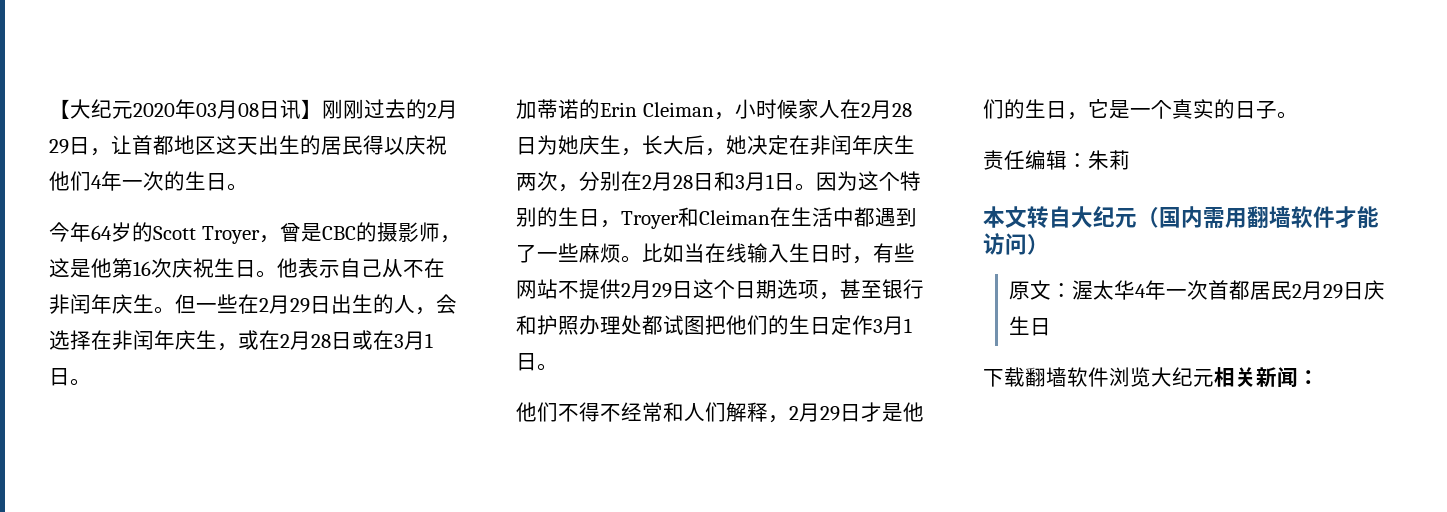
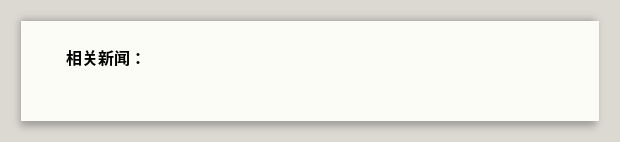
- 【大纪元2020年03月08日讯】刚刚过去的2月29日，让首都地区这天出生的居民得以庆祝他们4年一次的生日。
- 今年64岁的Scott Troyer，曾是CBC的摄影师，这是他第16次庆祝生日。他表示自己从不在非闰年庆生。但一些在2月29日出生的人，会选择在非闰年庆生，或在2月28日或在3月1日。
- 加蒂诺的Erin Cleiman，小时候家人在2月28日为她庆生，长大后，她决定在非闰年庆生两次，分别在2月28日和3月1日。因为这个特别的生日，Troyer和Cleiman在生活中都遇到了一些麻烦。比如当在线输入生日时，有些网站不提供2月29日这个日期选项，甚至银行和护照办理处都试图把他们的生日定作3月1日。
- 他们不得不经常和人们解释，2月29日才是他们的生日，它是一个真实的日子。
- 责任编辑：朱莉
- 本文转自大纪元（国内需用翻墙软件才能访问）
- 原文：渥太华4年一次首都居民2月29日庆生日
- 下载翻墙软件浏览大纪元相关新闻：
+ 相关新闻：

